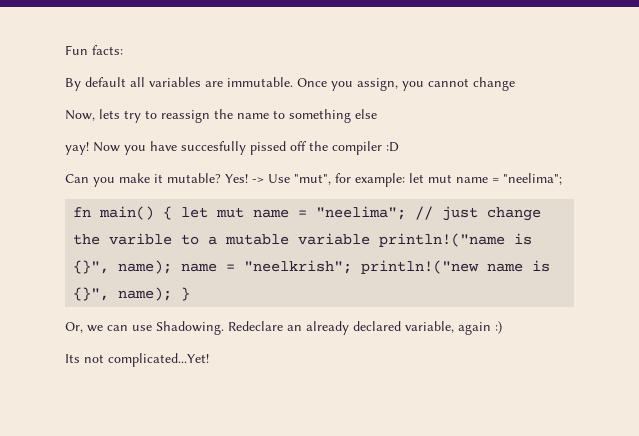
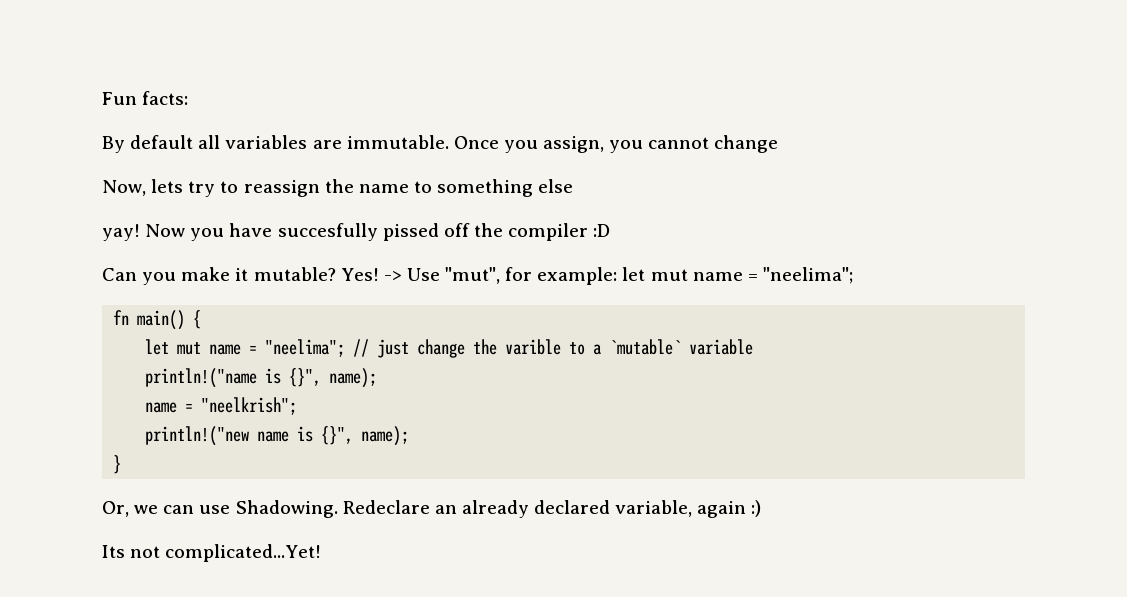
- fn main() { let mut name = "neelima"; // just change the varible to a mutable variable println!("name is {}", name); name = "neelkrish"; println!("new name is {}", name); }
+ fn main() {
+ let mut name = "neelima"; // just change the varible to a `mutable` variable
+ println!("name is {}", name);
+ name = "neelkrish";
+ println!("new name is {}", name);
+ }

